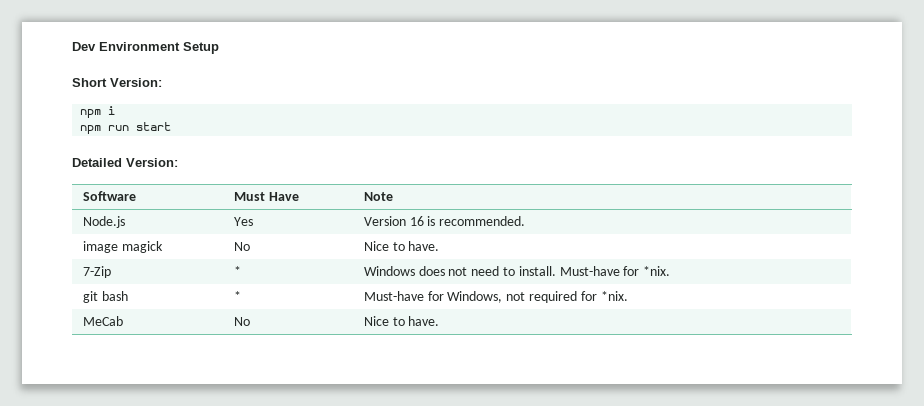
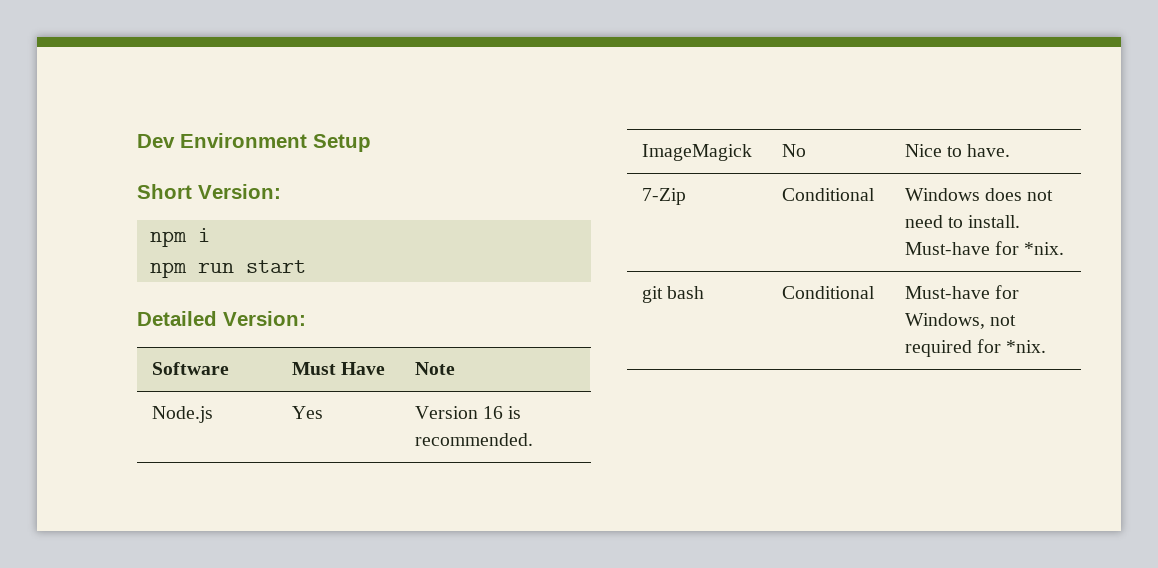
- image magick | No | Nice to have.
+ ImageMagick | No | Nice to have.
- 7-Zip | * | Windows does not need to install. Must-have for *nix.
+ 7-Zip | Conditional | Windows does not need to install. Must-have for *nix.
- git bash | * | Must-have for Windows, not required for *nix.
+ git bash | Conditional | Must-have for Windows, not required for *nix.
- MeCab | No | Nice to have.

